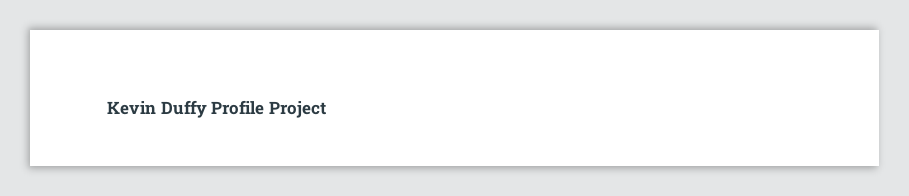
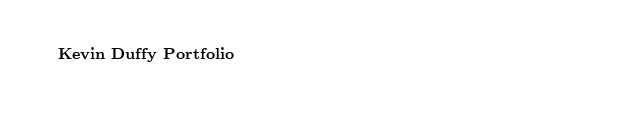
- Kevin Duffy Profile Project
+ Kevin Duffy Portfolio

